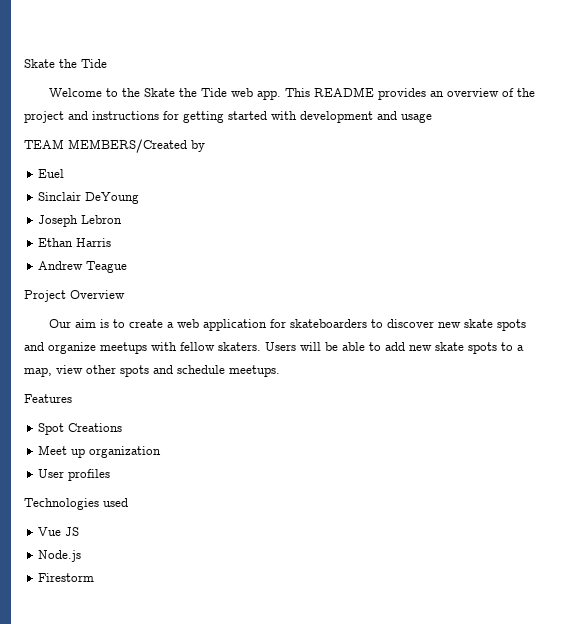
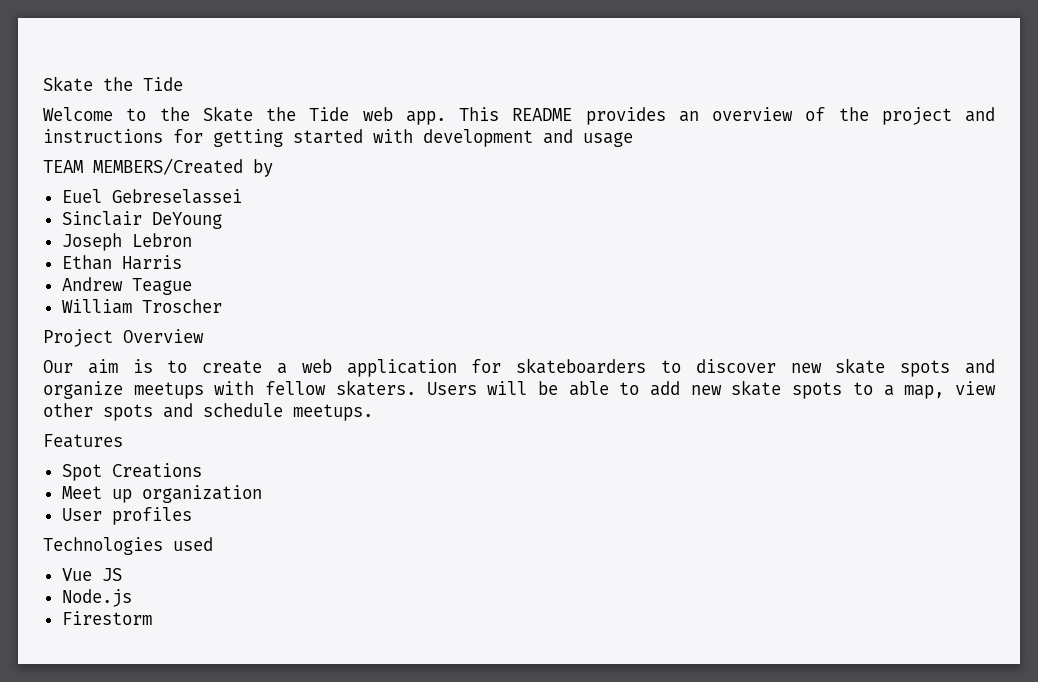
- Euel
+ Euel Gebreselassei
+ William Troscher

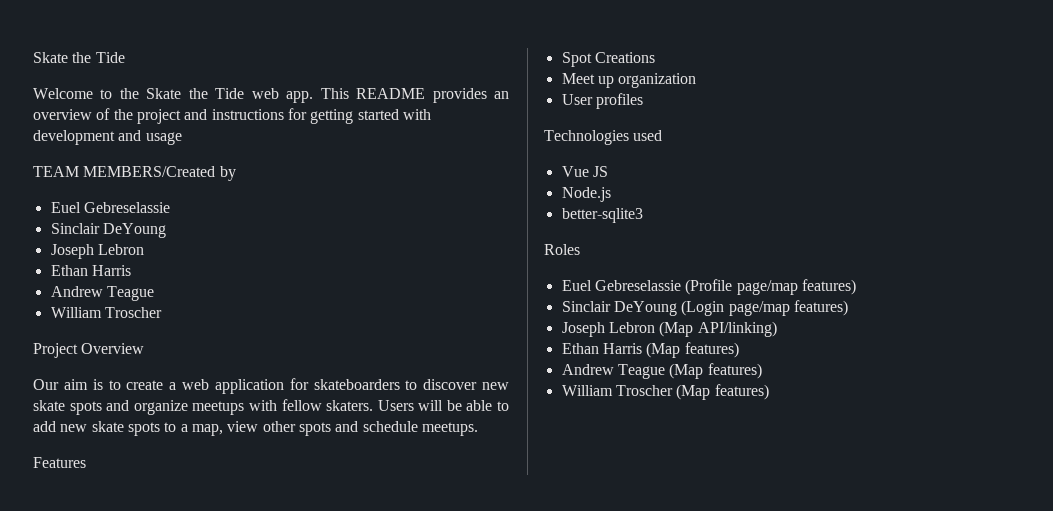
  TEAM MEMBERS/Created by
- Euel Gebreselassei
+ Euel Gebreselassie
- Firestorm
+ better-sqlite3
+ Roles
+ Euel Gebreselassie (Profile page/map features)
+ Sinclair DeYoung (Login page/map features)
+ Joseph Lebron (Map API/linking)
+ Ethan Harris (Map features)
+ Andrew Teague (Map features)
+ William Troscher (Map features)

